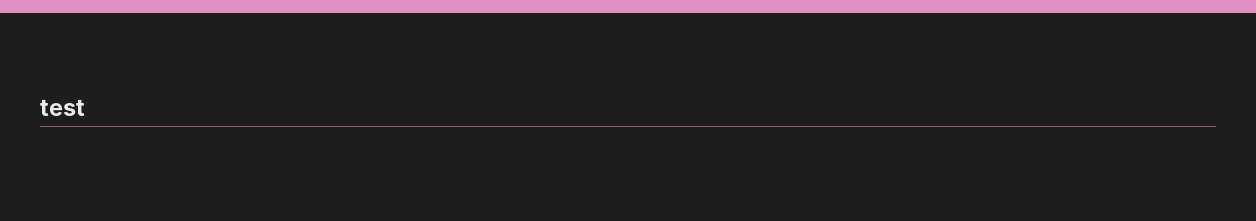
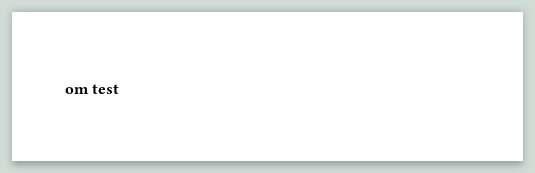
- test
+ om test

